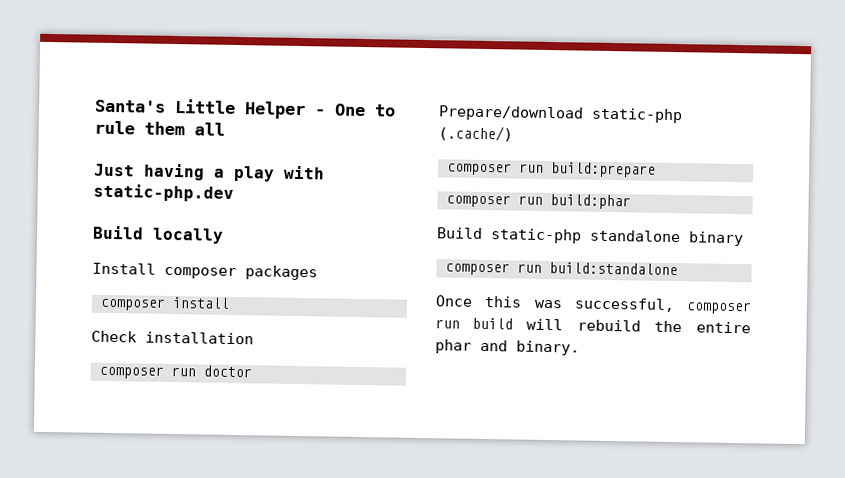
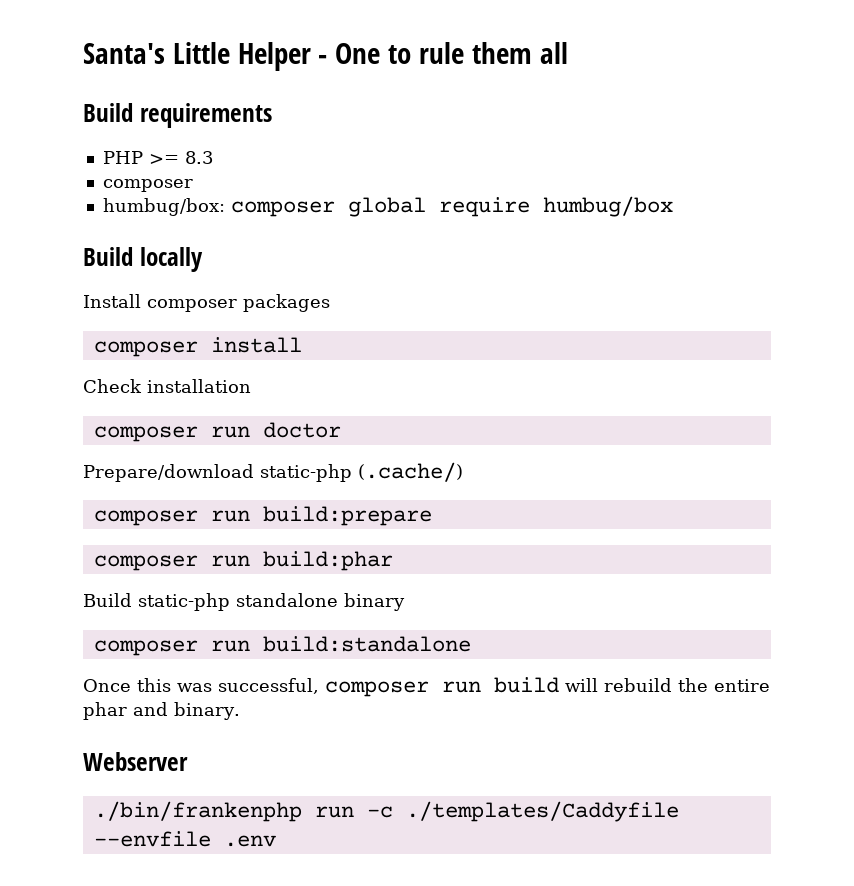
- Just having a play with static-php.dev
+ Build requirements
+ PHP >= 8.3
+ composer
+ humbug/box: composer global require humbug/box
+ Webserver
+ ./bin/frankenphp run -c ./templates/Caddyfile --envfile .env

